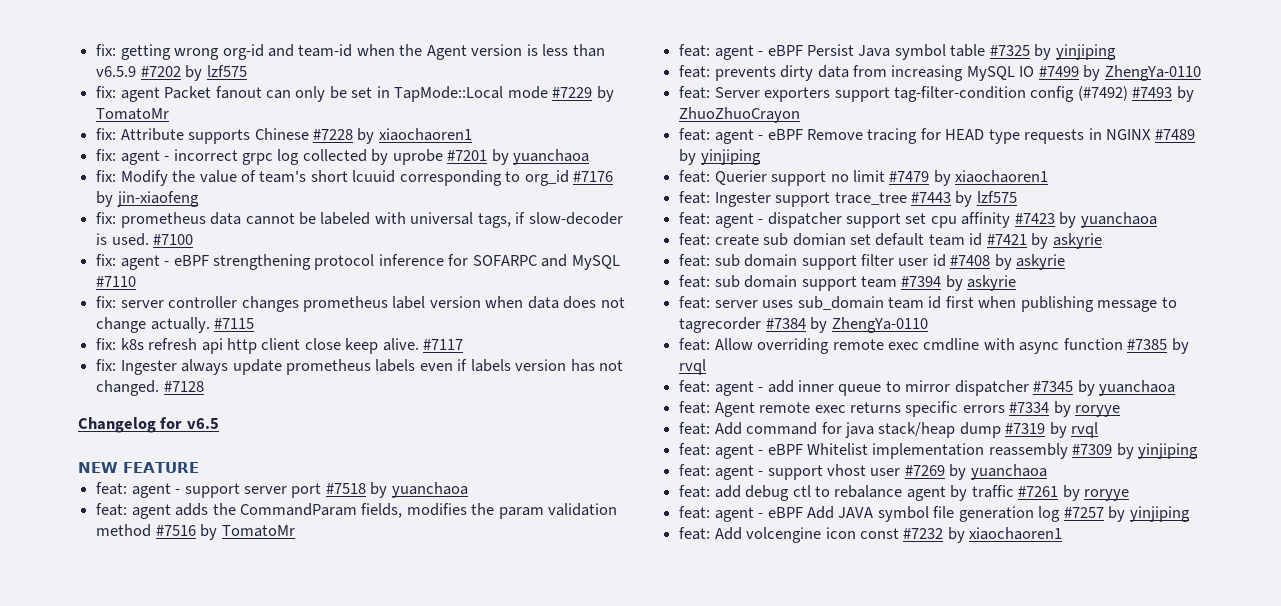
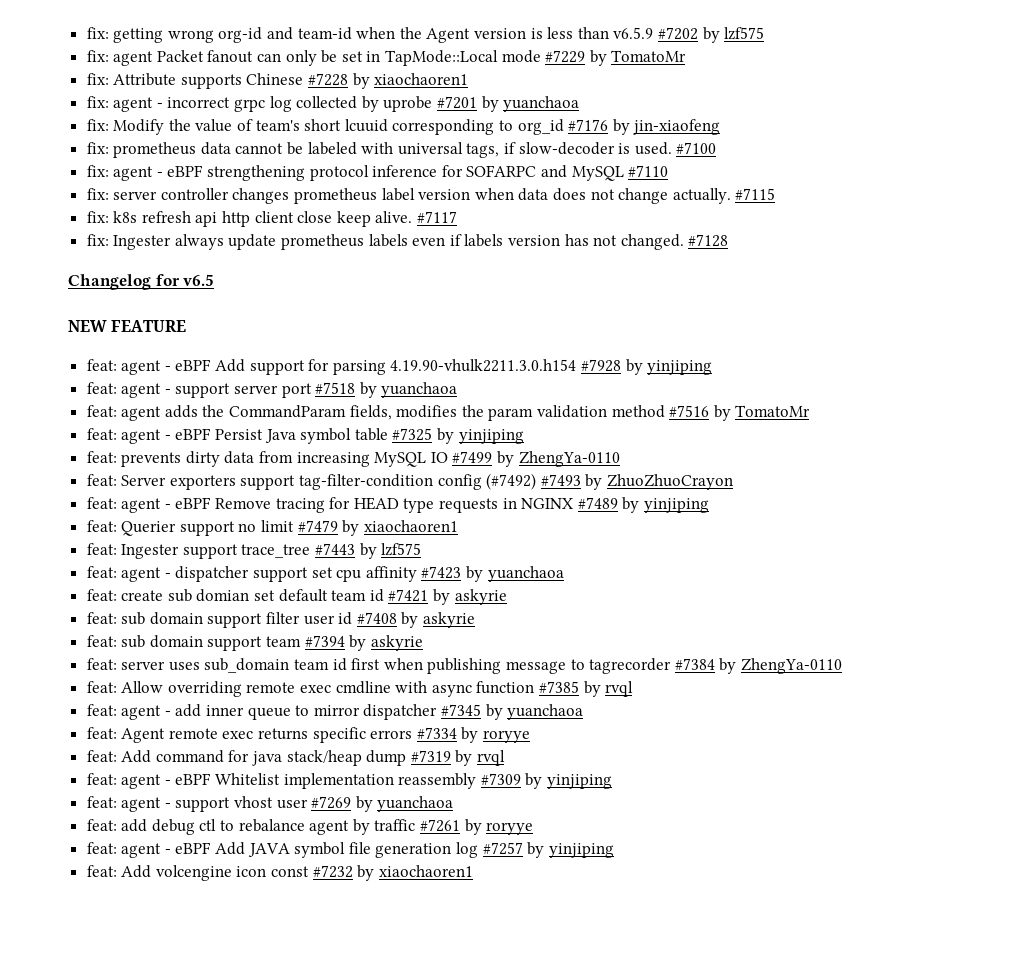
+ feat: agent - eBPF Add support for parsing 4.19.90-vhulk2211.3.0.h154 #7928 by yinjiping

